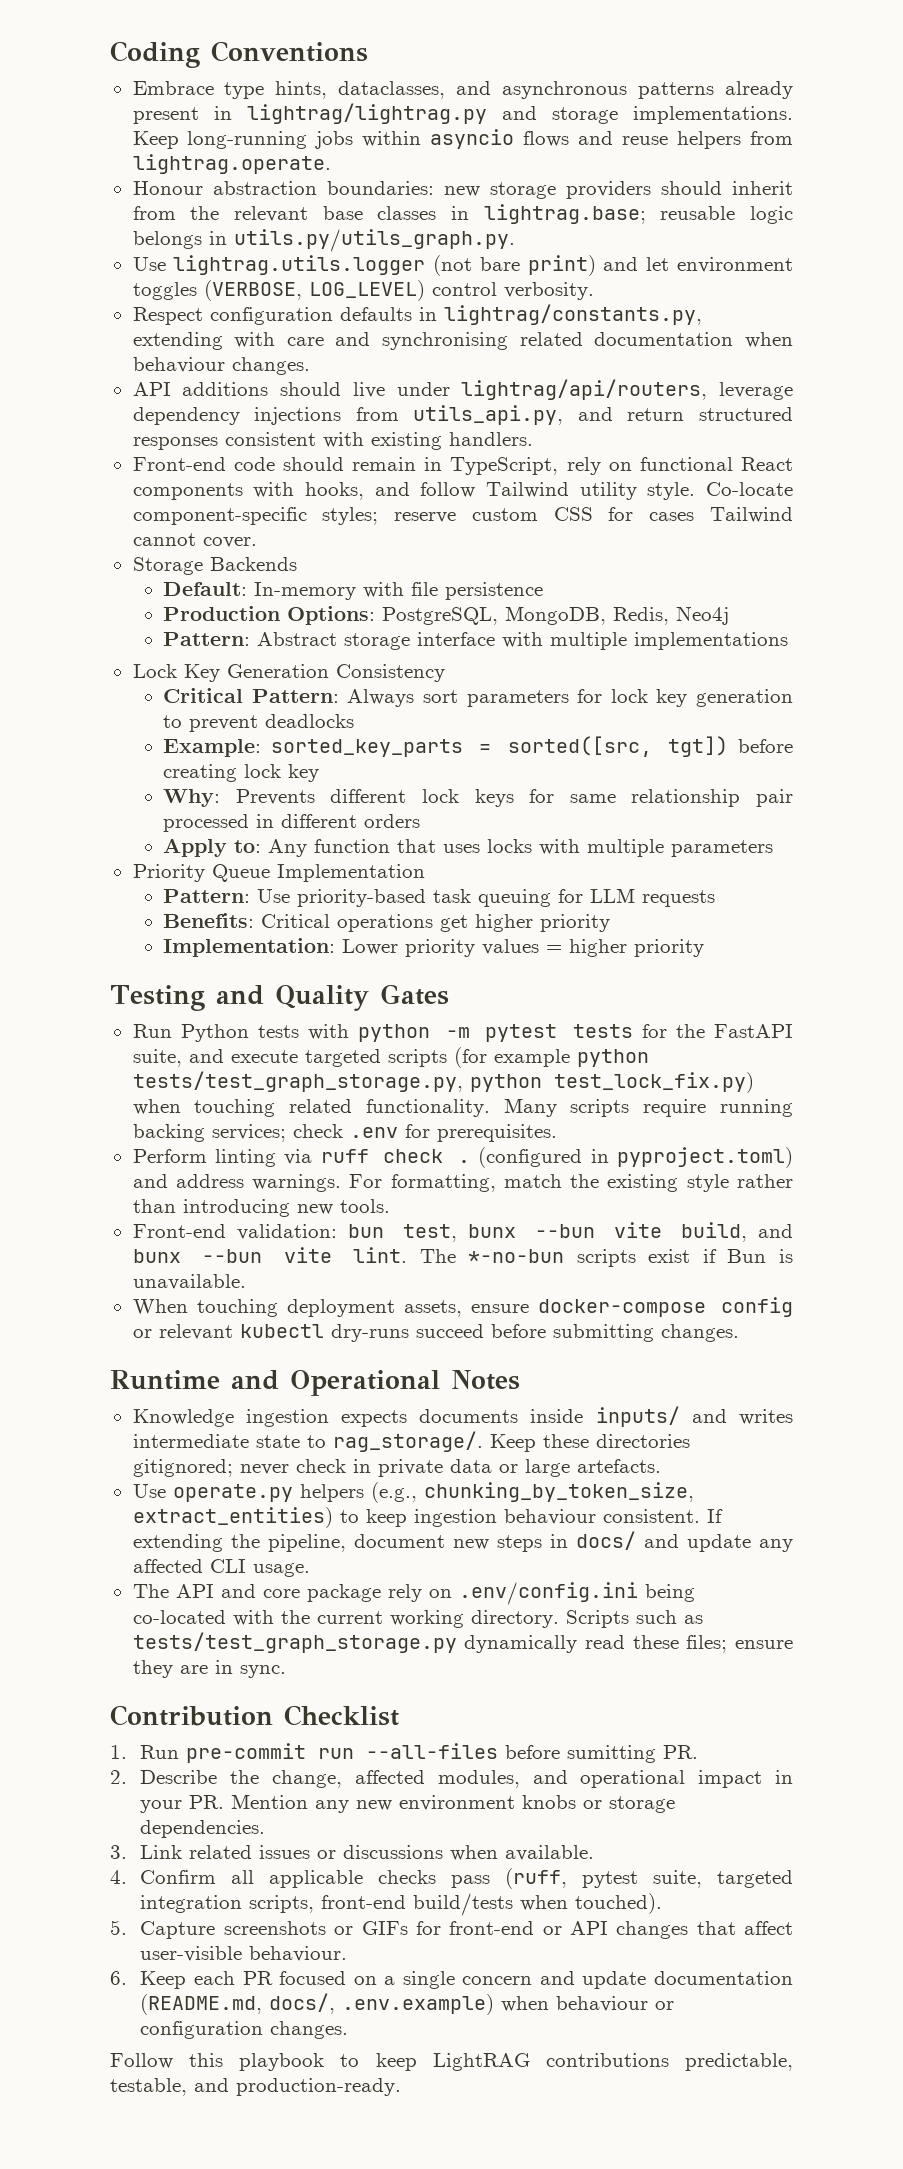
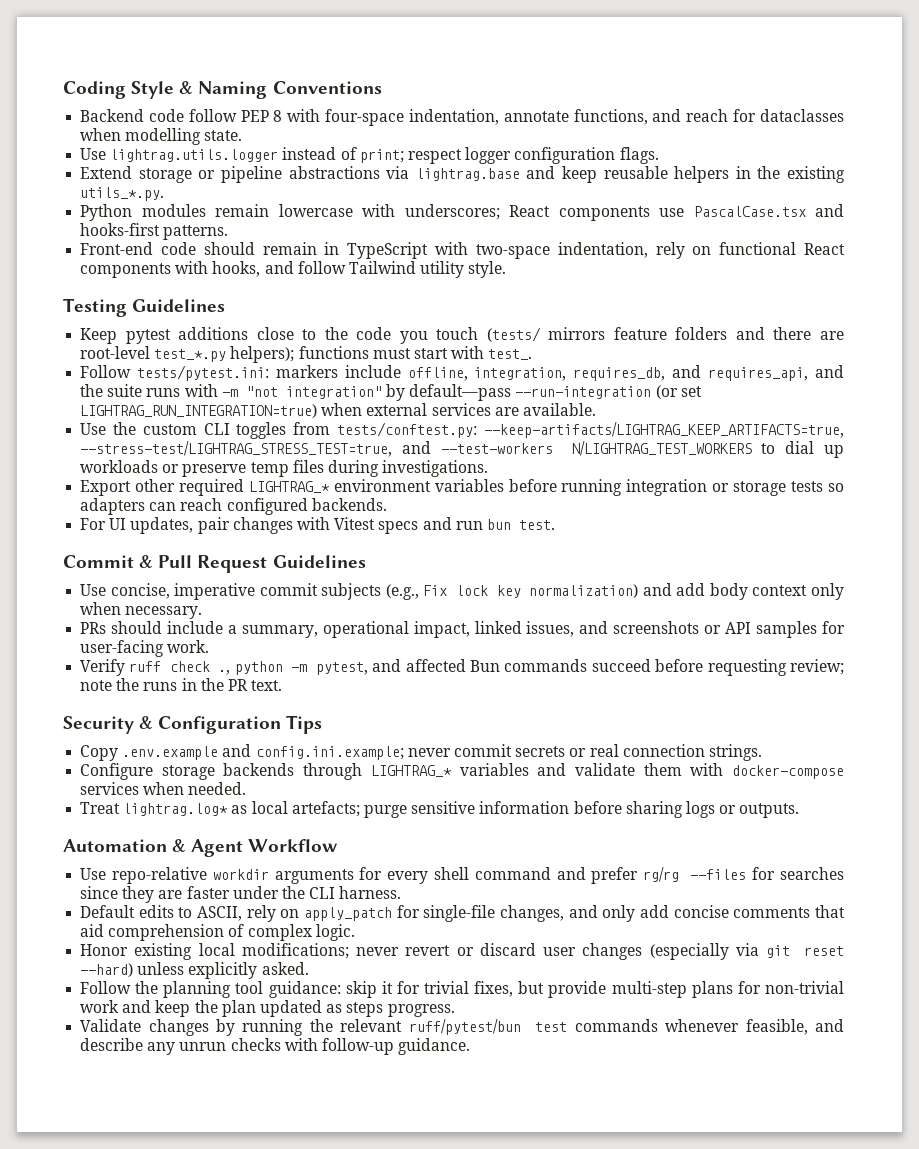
- Coding Conventions
- Embrace type hints, dataclasses, and asynchronous patterns already present in lightrag/lightrag.py and storage implementations. Keep long-running jobs within asyncio flows and reuse helpers from lightrag.operate.
- Honour abstraction boundaries: new storage providers should inherit from the relevant base classes in lightrag.base; reusable logic belongs in utils.py/utils_graph.py.
- Use lightrag.utils.logger (not bare print) and let environment toggles (VERBOSE, LOG_LEVEL) control verbosity.
- Respect configuration defaults in lightrag/constants.py, extending with care and synchronising related documentation when behaviour changes.
- API additions should live under lightrag/api/routers, leverage dependency injections from utils_api.py, and return structured responses consistent with existing handlers.
+ Coding Style & Naming Conventions
+ Backend code follow PEP 8 with four-space indentation, annotate functions, and reach for dataclasses when modelling state.
+ Use lightrag.utils.logger instead of print; respect logger configuration flags.
+ Extend storage or pipeline abstractions via lightrag.base and keep reusable helpers in the existing utils_*.py.
+ Python modules remain lowercase with underscores; React components use PascalCase.tsx and hooks-first patterns.
- Front-end code should remain in TypeScript, rely on functional React components with hooks, and follow Tailwind utility style. Co-locate component-specific styles; reserve custom CSS for cases Tailwind cannot cover.
- Storage Backends
- Default: In-memory with file persistence
- Production Options: PostgreSQL, MongoDB, Redis, Neo4j
- Pattern: Abstract storage interface with multiple implementations
- Lock Key Generation Consistency
- Critical Pattern: Always sort parameters for lock key generation to prevent deadlocks
- Example: sorted_key_parts = sorted([src, tgt]) before creating lock key
- Why: Prevents different lock keys for same relationship pair processed in different orders
- Apply to: Any function that uses locks with multiple parameters
- Priority Queue Implementation
- Pattern: Use priority-based task queuing for LLM requests
- Benefits: Critical operations get higher priority
- Implementation: Lower priority values = higher priority
- Testing and Quality Gates
- Run Python tests with python -m pytest tests for the FastAPI suite, and execute targeted scripts (for example python tests/test_graph_storage.py, python test_lock_fix.py) when touching related functionality. Many scripts require running backing services; check .env for prerequisites.
- Perform linting via ruff check . (configured in pyproject.toml) and address warnings. For formatting, match the existing style rather than introducing new tools.
- Front-end validation: bun test, bunx --bun vite build, and bunx --bun vite lint. The *-no-bun scripts exist if Bun is unavailable.
- When touching deployment assets, ensure docker-compose config or relevant kubectl dry-runs succeed before submitting changes.
- Runtime and Operational Notes
- Knowledge ingestion expects documents inside inputs/ and writes intermediate state to rag_storage/. Keep these directories gitignored; never check in private data or large artefacts.
- Use operate.py helpers (e.g., chunking_by_token_size, extract_entities) to keep ingestion behaviour consistent. If extending the pipeline, document new steps in docs/ and update any affected CLI usage.
- The API and core package rely on .env/config.ini being co-located with the current working directory. Scripts such as tests/test_graph_storage.py dynamically read these files; ensure they are in sync.
- Contribution Checklist
- 1. Run pre-commit run --all-files before sumitting PR.
- 2. Describe the change, affected modules, and operational impact in your PR. Mention any new environment knobs or storage dependencies.
- 3. Link related issues or discussions when available.
- 4. Confirm all applicable checks pass (ruff, pytest suite, targeted integration scripts, front-end build/tests when touched).
- 5. Capture screenshots or GIFs for front-end or API changes that affect user-visible behaviour.
- 6. Keep each PR focused on a single concern and update documentation (README.md, docs/, .env.example) when behaviour or configuration changes.
- Follow this playbook to keep LightRAG contributions predictable, testable, and production-ready.
+ Front-end code should remain in TypeScript with two-space indentation, rely on functional React components with hooks, and follow Tailwind utility style.
+ Testing Guidelines
+ Keep pytest additions close to the code you touch (tests/ mirrors feature folders and there are root-level test_*.py helpers); functions must start with test_.
+ Follow tests/pytest.ini: markers include offline, integration, requires_db, and requires_api, and the suite runs with -m "not integration" by default—pass --run-integration (or set LIGHTRAG_RUN_INTEGRATION=true) when external services are available.
+ Use the custom CLI toggles from tests/conftest.py: --keep-artifacts/LIGHTRAG_KEEP_ARTIFACTS=true, --stress-test/LIGHTRAG_STRESS_TEST=true, and --test-workers N/LIGHTRAG_TEST_WORKERS to dial up workloads or preserve temp files during investigations.
+ Export other required LIGHTRAG_* environment variables before running integration or storage tests so adapters can reach configured backends.
+ For UI updates, pair changes with Vitest specs and run bun test.
+ Commit & Pull Request Guidelines
+ Use concise, imperative commit subjects (e.g., Fix lock key normalization) and add body context only when necessary.
+ PRs should include a summary, operational impact, linked issues, and screenshots or API samples for user-facing work.
+ Verify ruff check ., python -m pytest, and affected Bun commands succeed before requesting review; note the runs in the PR text.
+ Security & Configuration Tips
+ Copy .env.example and config.ini.example; never commit secrets or real connection strings.
+ Configure storage backends through LIGHTRAG_* variables and validate them with docker-compose services when needed.
+ Treat lightrag.log* as local artefacts; purge sensitive information before sharing logs or outputs.
+ Automation & Agent Workflow
+ Use repo-relative workdir arguments for every shell command and prefer rg/rg --files for searches since they are faster under the CLI harness.
+ Default edits to ASCII, rely on apply_patch for single-file changes, and only add concise comments that aid comprehension of complex logic.
+ Honor existing local modifications; never revert or discard user changes (especially via git reset --hard) unless explicitly asked.
+ Follow the planning tool guidance: skip it for trivial fixes, but provide multi-step plans for non-trivial work and keep the plan updated as steps progress.
+ Validate changes by running the relevant ruff/pytest/bun test commands whenever feasible, and describe any unrun checks with follow-up guidance.

